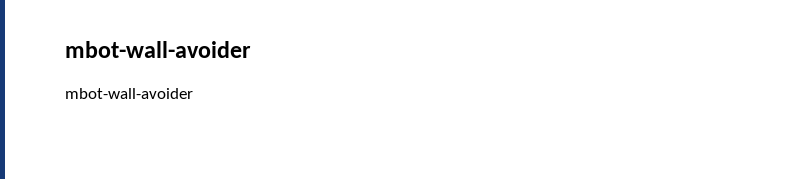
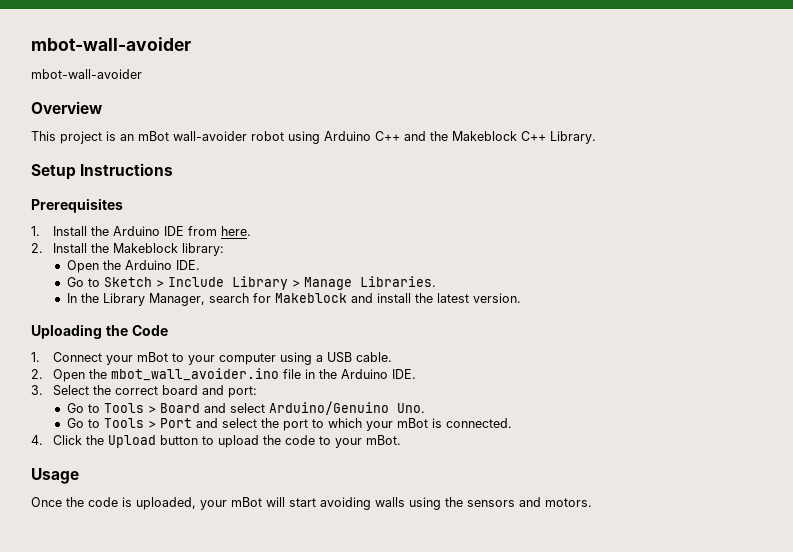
+ Overview
+ This project is an mBot wall-avoider robot using Arduino C++ and the Makeblock C++ Library.
+ Setup Instructions
+ Prerequisites
+ 1. Install the Arduino IDE from here.
+ 2. Install the Makeblock library:
+ Open the Arduino IDE.
+ Go to Sketch > Include Library > Manage Libraries.
+ In the Library Manager, search for Makeblock and install the latest version.
+ Uploading the Code
+ 1. Connect your mBot to your computer using a USB cable.
+ 2. Open the mbot_wall_avoider.ino file in the Arduino IDE.
+ 3. Select the correct board and port:
+ Go to Tools > Board and select Arduino/Genuino Uno.
+ Go to Tools > Port and select the port to which your mBot is connected.
+ 4. Click the Upload button to upload the code to your mBot.
+ Usage
+ Once the code is uploaded, your mBot will start avoiding walls using the sensors and motors.

